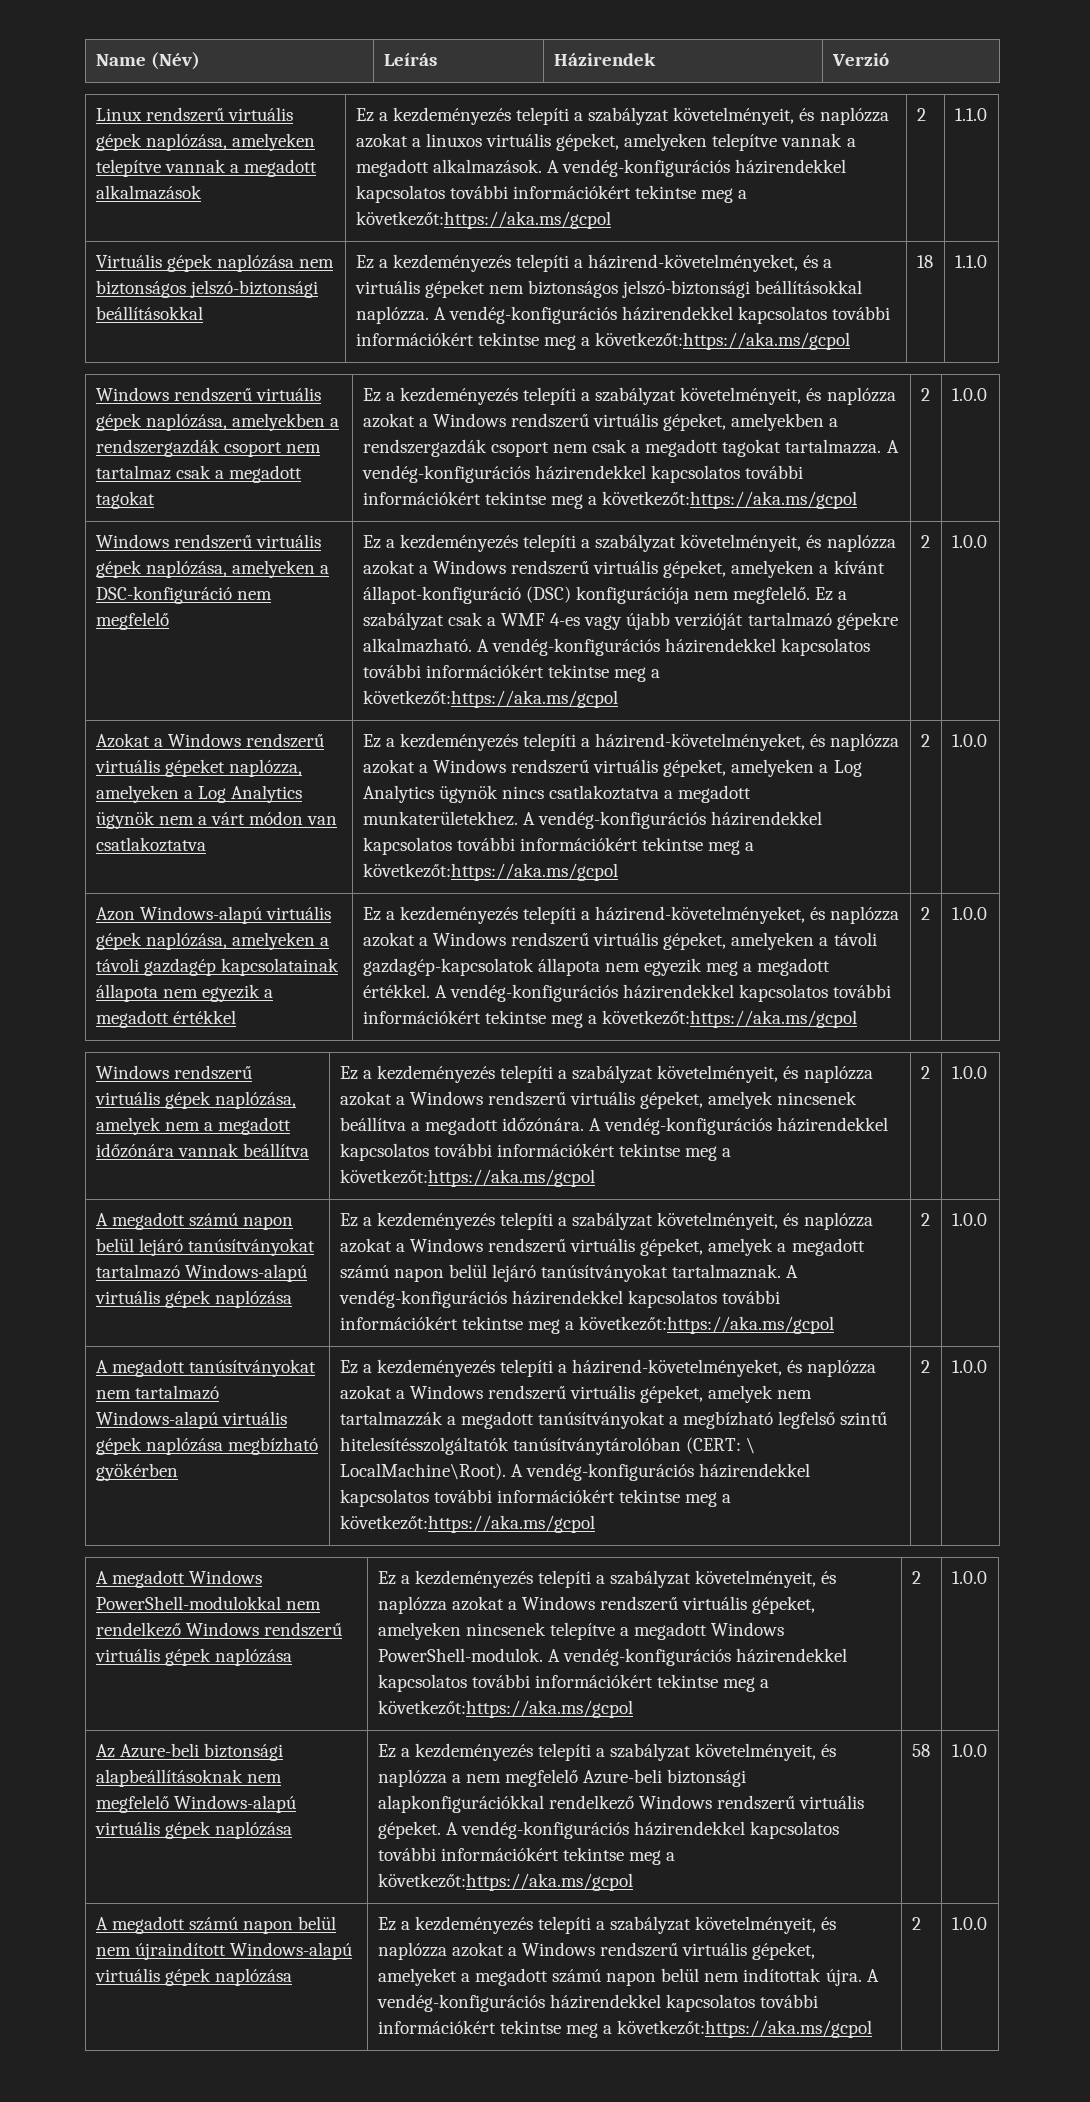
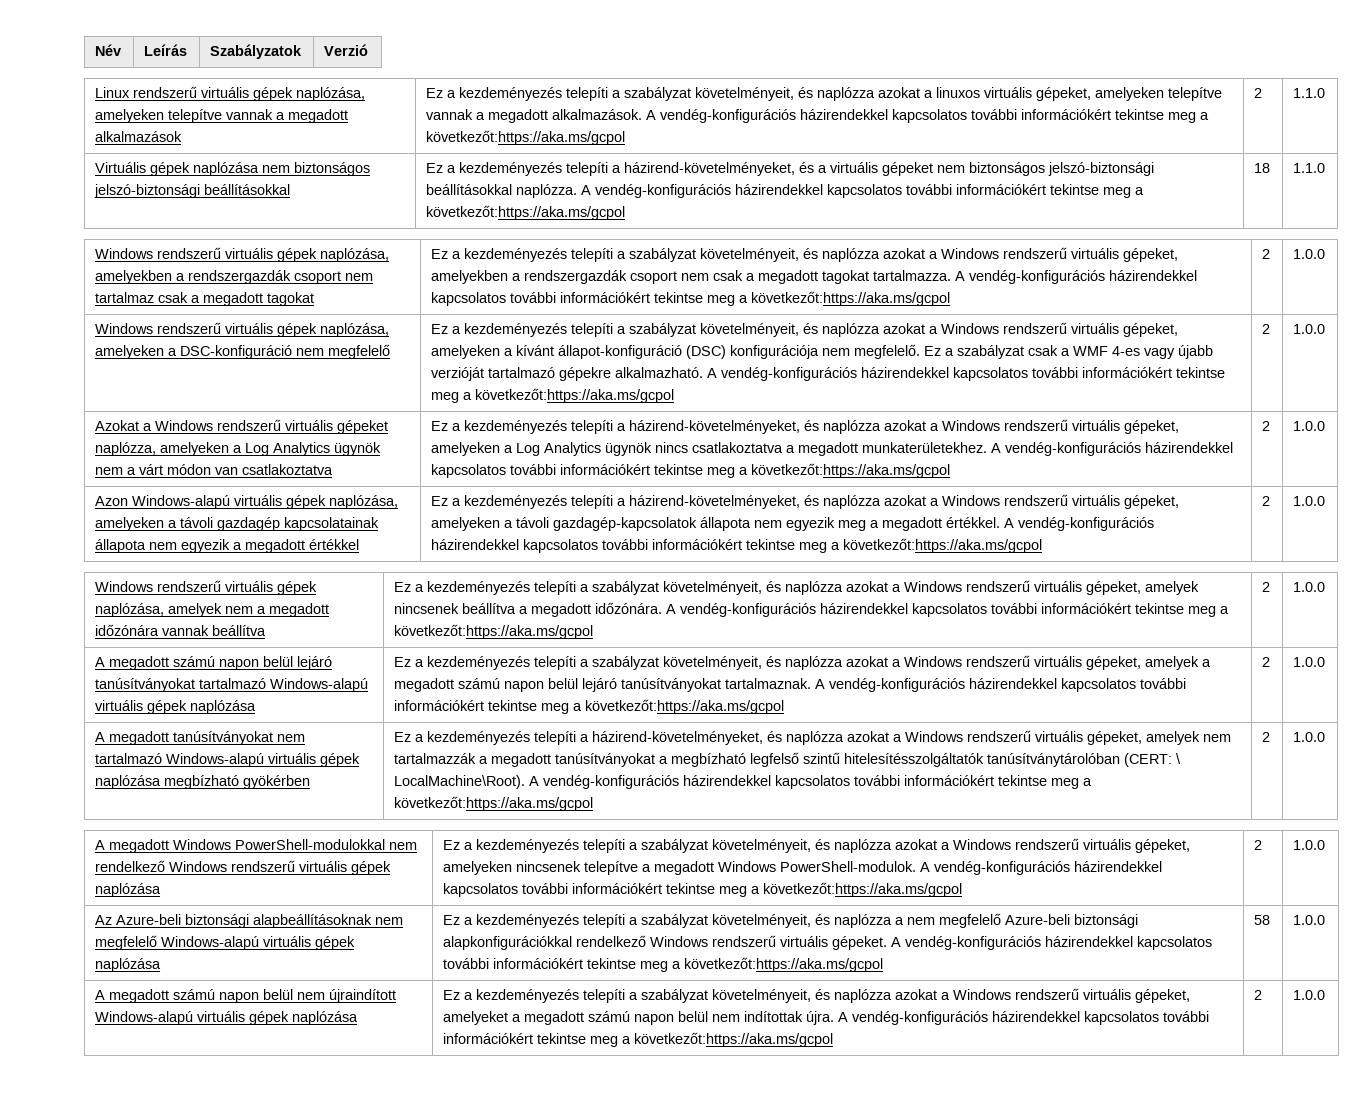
- Name (Név) | Leírás | Házirendek | Verzió
+ Név | Leírás | Szabályzatok | Verzió

